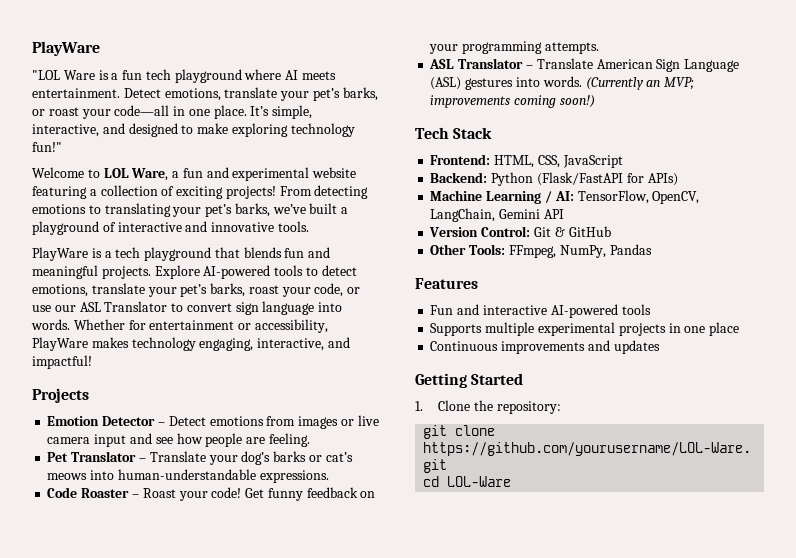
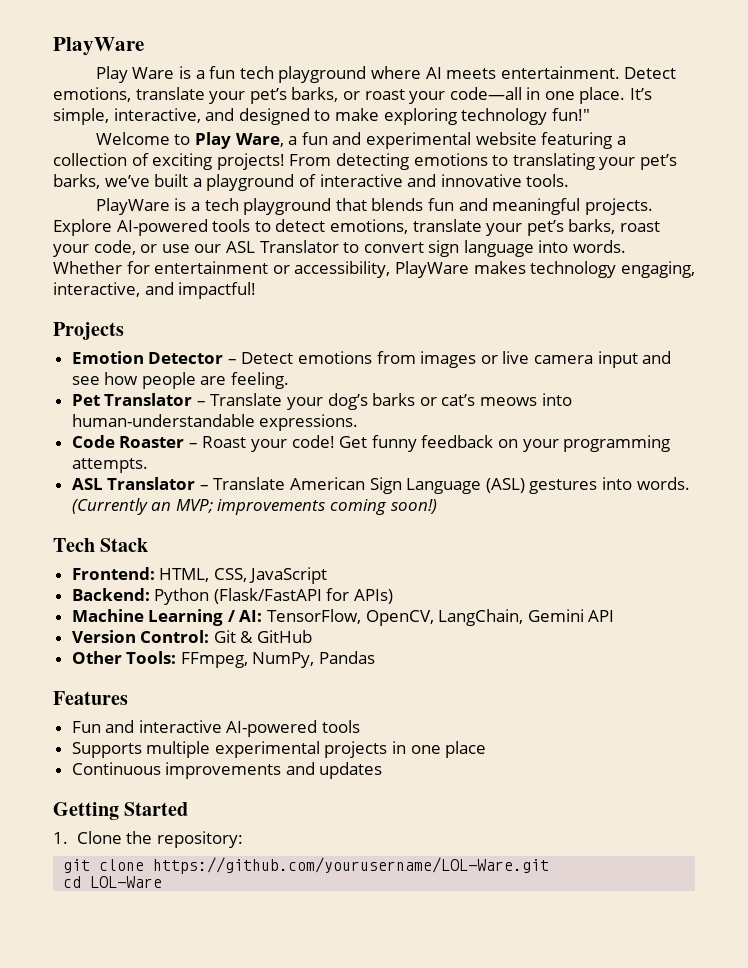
- "LOL Ware is a fun tech playground where AI meets entertainment.
+ Play Ware is a fun tech playground where AI meets entertainment.
- Welcome to LOL Ware, a fun and experimental website featuring a collection of exciting projects!
+ Welcome to Play Ware, a fun and experimental website featuring a collection of exciting projects!

